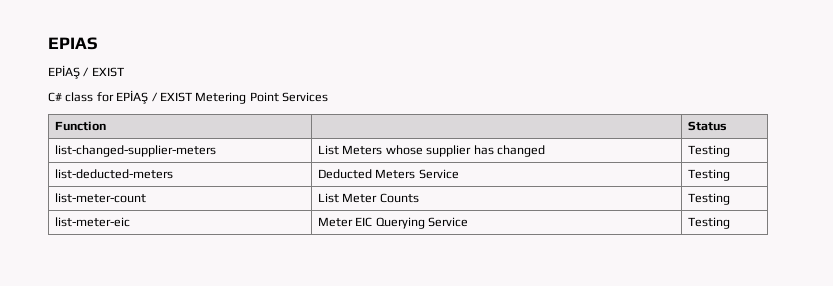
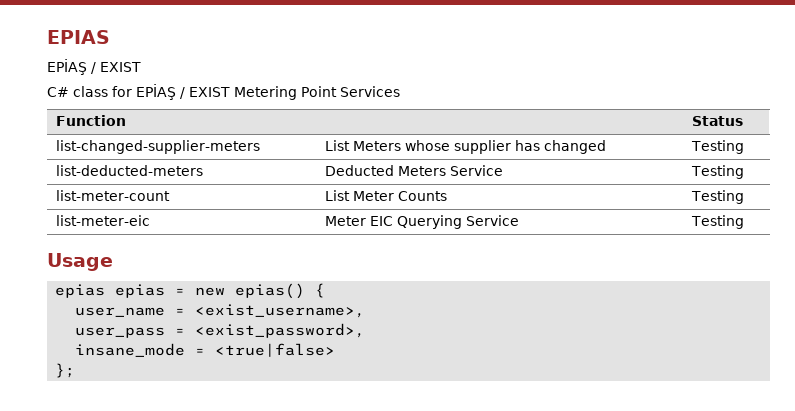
+ Usage
+ epias epias = new epias() {
+ user_name = <exist_username>,
+ user_pass = <exist_password>,
+ insane_mode = <true|false>
+ };

